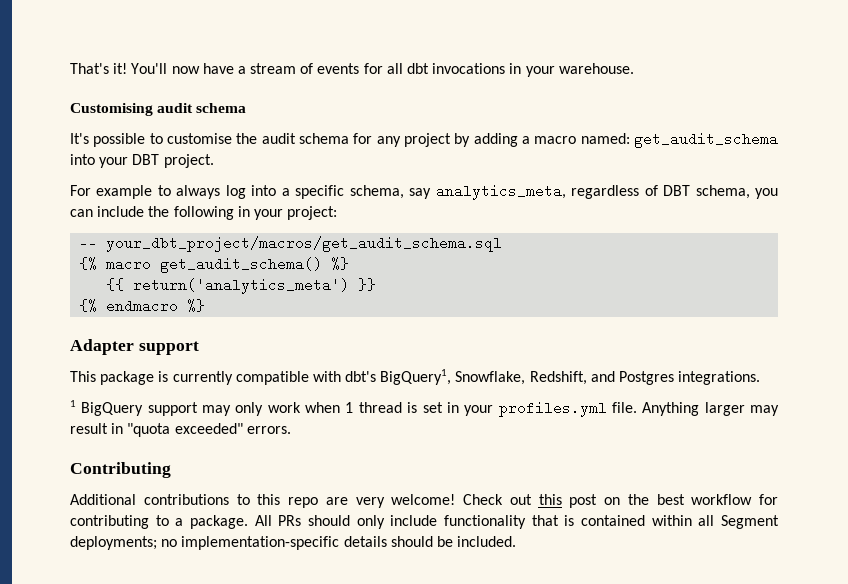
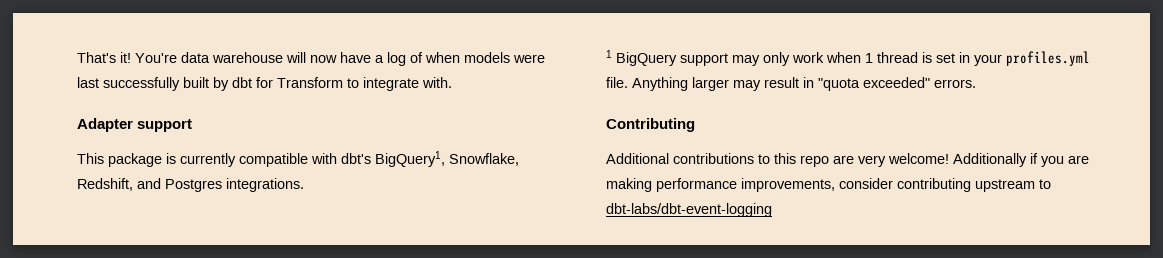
- You'll now have a stream of events for all dbt invocations in your warehouse.
- Customising audit schema
- It's possible to customise the audit schema for any project by adding a macro named: get_audit_schema into your DBT project.
- For example to always log into a specific schema, say analytics_meta, regardless of DBT schema, you can include the following in your project:
- -- your_dbt_project/macros/get_audit_schema.sql
- {% macro get_audit_schema() %}
- {{ return('analytics_meta') }}
- {% endmacro %}
+ You're data warehouse will now have a log of when models were last successfully built by dbt for Transform to integrate with.
- Check out this post on the best workflow for contributing to a package. All PRs should only include functionality that is contained within all Segment deployments; no implementation-specific details should be included.
+ Additionally if you are making performance improvements, consider contributing upstream to dbt-labs/dbt-event-logging

